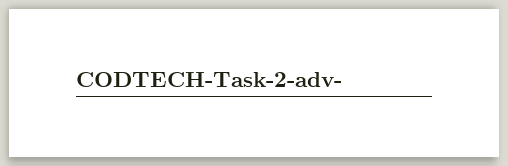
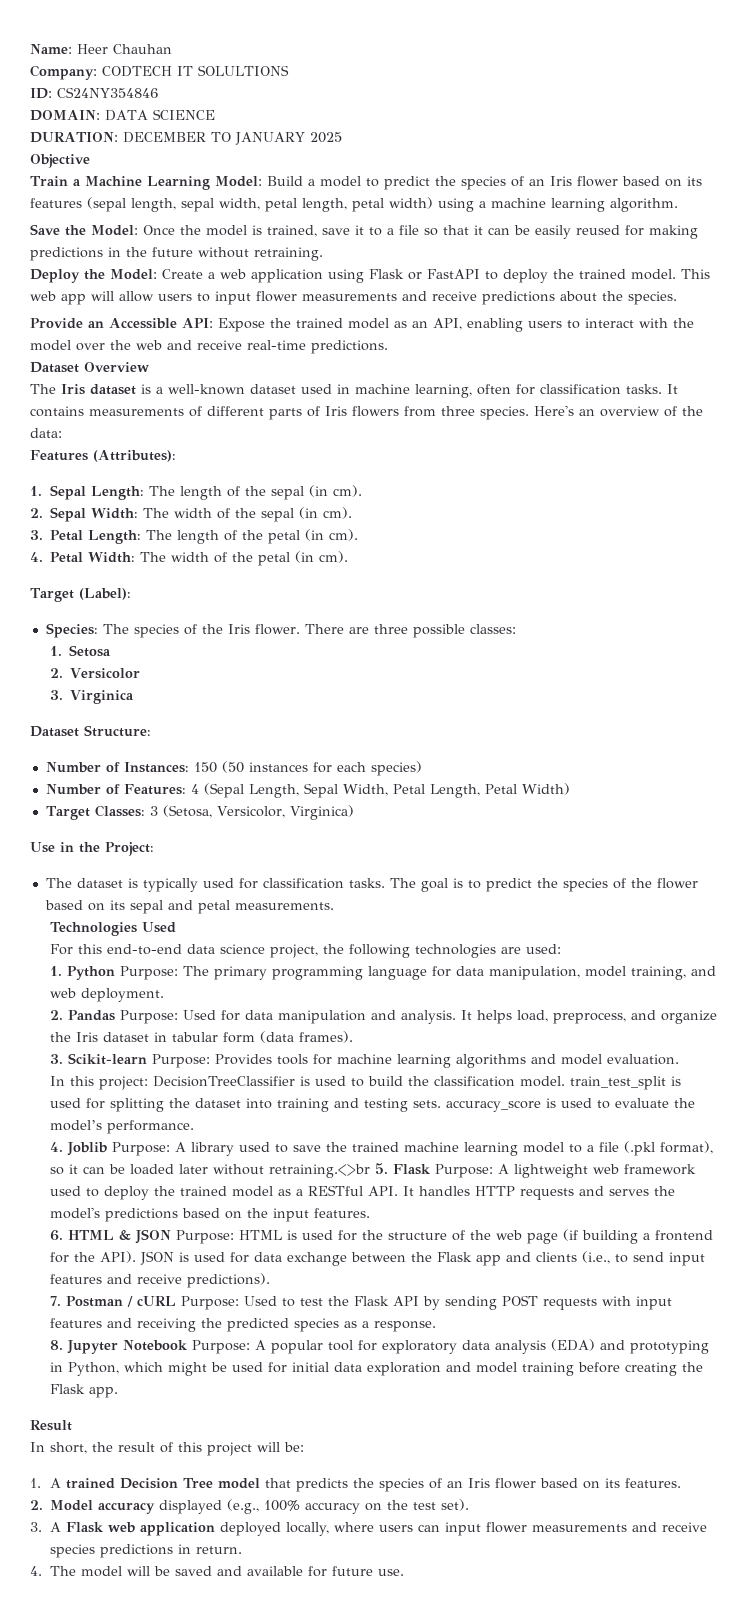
- CODTECH-Task-2-adv-
+ Name: Heer Chauhan
+ Company: CODTECH IT SOLULTIONS
+ ID: CS24NY354846
+ DOMAIN: DATA SCIENCE
+ DURATION: DECEMBER TO JANUARY 2025
+ Objective
+ Train a Machine Learning Model: Build a model to predict the species of an Iris flower based on its features (sepal length, sepal width, petal length, petal width) using a machine learning algorithm.
+ Save the Model: Once the model is trained, save it to a file so that it can be easily reused for making predictions in the future without retraining.
+ Deploy the Model: Create a web application using Flask or FastAPI to deploy the trained model. This web app will allow users to input flower measurements and receive predictions about the species.
+ Provide an Accessible API: Expose the trained model as an API, enabling users to interact with the model over the web and receive real-time predictions.
+ Dataset Overview
+ The Iris dataset is a well-known dataset used in machine learning, often for classification tasks. It contains measurements of different parts of Iris flowers from three species. Here's an overview of the data:
+ Features (Attributes):
+ 1. Sepal Length: The length of the sepal (in cm).
+ 2. Sepal Width: The width of the sepal (in cm).
+ 3. Petal Length: The length of the petal (in cm).
+ 4. Petal Width: The width of the petal (in cm).
+ Target (Label):
+ Species: The species of the Iris flower. There are three possible classes:
+ 1. Setosa
+ 2. Versicolor
+ 3. Virginica
+ Dataset Structure:
+ Number of Instances: 150 (50 instances for each species)
+ Number of Features: 4 (Sepal Length, Sepal Width, Petal Length, Petal Width)
+ Target Classes: 3 (Setosa, Versicolor, Virginica)
+ Use in the Project:
+ The dataset is typically used for classification tasks. The goal is to predict the species of the flower based on its sepal and petal measurements.
+ Technologies Used
+ For this end-to-end data science project, the following technologies are used:
+ 1. Python Purpose: The primary programming language for data manipulation, model training, and web deployment.
+ 2. Pandas Purpose: Used for data manipulation and analysis. It helps load, preprocess, and organize the Iris dataset in tabular form (data frames).
+ 3. Scikit-learn Purpose: Provides tools for machine learning algorithms and model evaluation.
+ In this project: DecisionTreeClassifier is used to build the classification model. train_test_split is used for splitting the dataset into training and testing sets. accuracy_score is used to evaluate the model’s performance.
+ 4. Joblib Purpose: A library used to save the trained machine learning model to a file (.pkl format), so it can be loaded later without retraining.<>br 5. Flask Purpose: A lightweight web framework used to deploy the trained model as a RESTful API. It handles HTTP requests and serves the model's predictions based on the input features.
+ 6. HTML & JSON Purpose: HTML is used for the structure of the web page (if building a frontend for the API). JSON is used for data exchange between the Flask app and clients (i.e., to send input features and receive predictions).
+ 7. Postman / cURL Purpose: Used to test the Flask API by sending POST requests with input features and receiving the predicted species as a response.
+ 8. Jupyter Notebook Purpose: A popular tool for exploratory data analysis (EDA) and prototyping in Python, which might be used for initial data exploration and model training before creating the Flask app.
+ Result
+ In short, the result of this project will be:
+ 1. A trained Decision Tree model that predicts the species of an Iris flower based on its features.
+ 2. Model accuracy displayed (e.g., 100% accuracy on the test set).
+ 3. A Flask web application deployed locally, where users can input flower measurements and receive species predictions in return.
+ 4. The model will be saved and available for future use.

